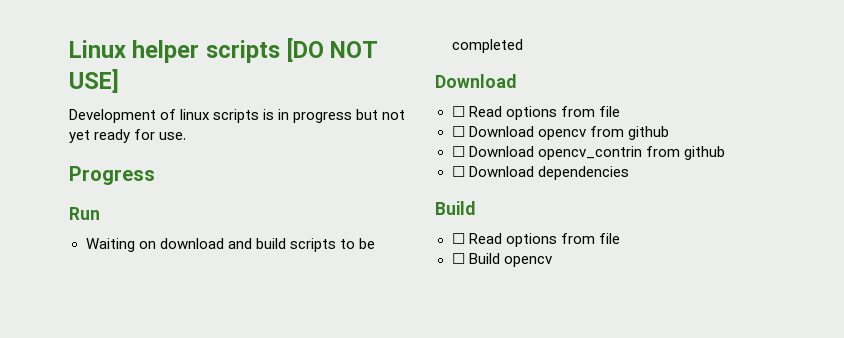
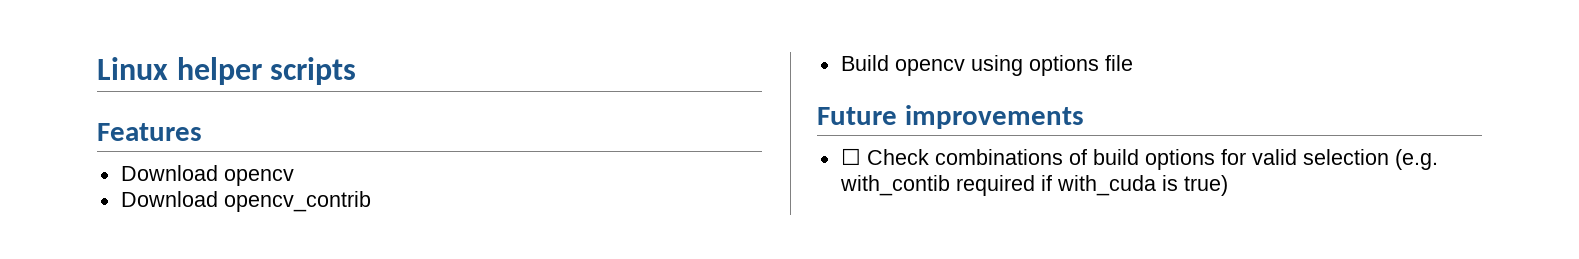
- Linux helper scripts [DO NOT USE]
- Development of linux scripts is in progress but not yet ready for use.
- Progress
- Run
- Waiting on download and build scripts to be completed
- Download
- ☐ Read options from file
- ☐ Download opencv from github
- ☐ Download opencv_contrin from github
- ☐ Download dependencies
- Build
- ☐ Read options from file
- ☐ Build opencv
+ Linux helper scripts
+ Features
+ Download opencv
+ Download opencv_contrib
+ Build opencv using options file
+ Future improvements
+ ☐ Check combinations of build options for valid selection (e.g. with_contib required if with_cuda is true)

